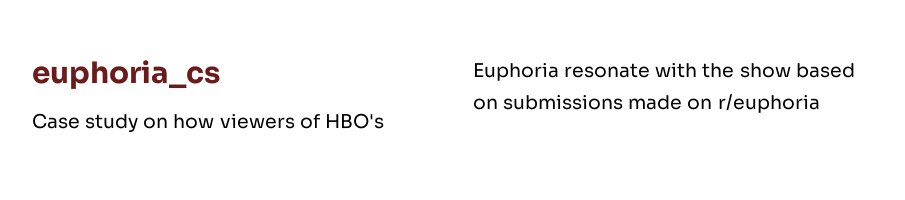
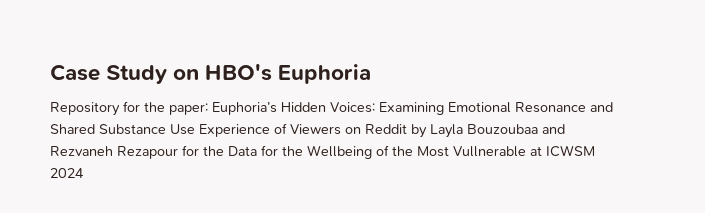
- euphoria_cs
- Case study on how viewers of HBO's Euphoria resonate with the show based on submissions made on r/euphoria
+ Case Study on HBO's Euphoria
+ Repository for the paper: Euphoria’s Hidden Voices: Examining Emotional Resonance and Shared Substance Use Experience of Viewers on Reddit by Layla Bouzoubaa and Rezvaneh Rezapour for the Data for the Wellbeing of the Most Vullnerable at ICWSM 2024

